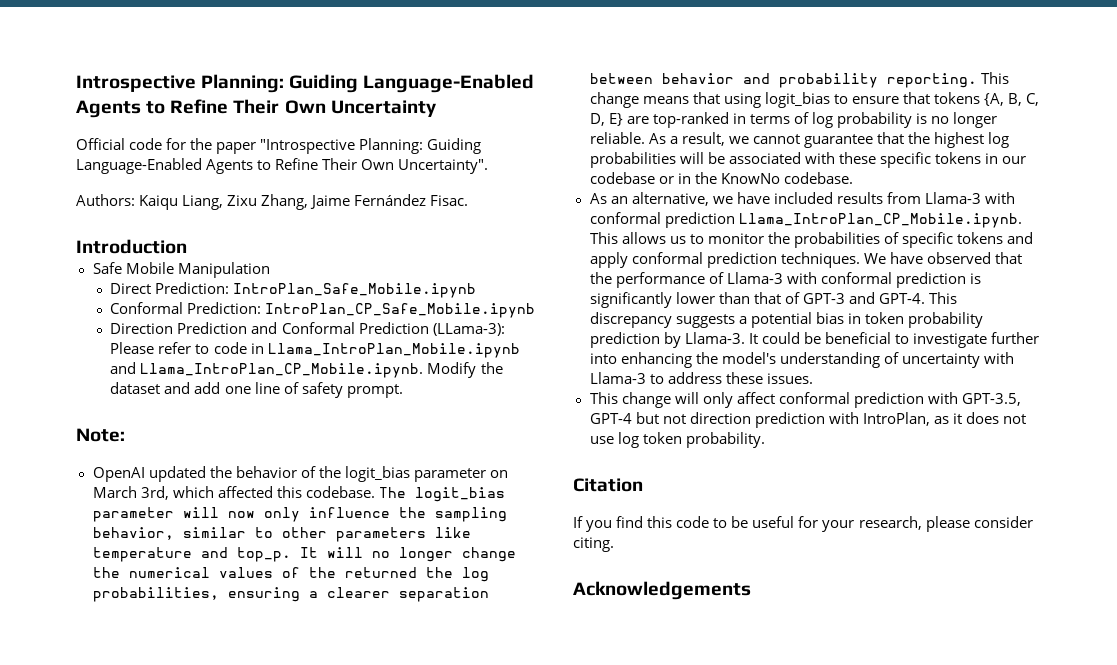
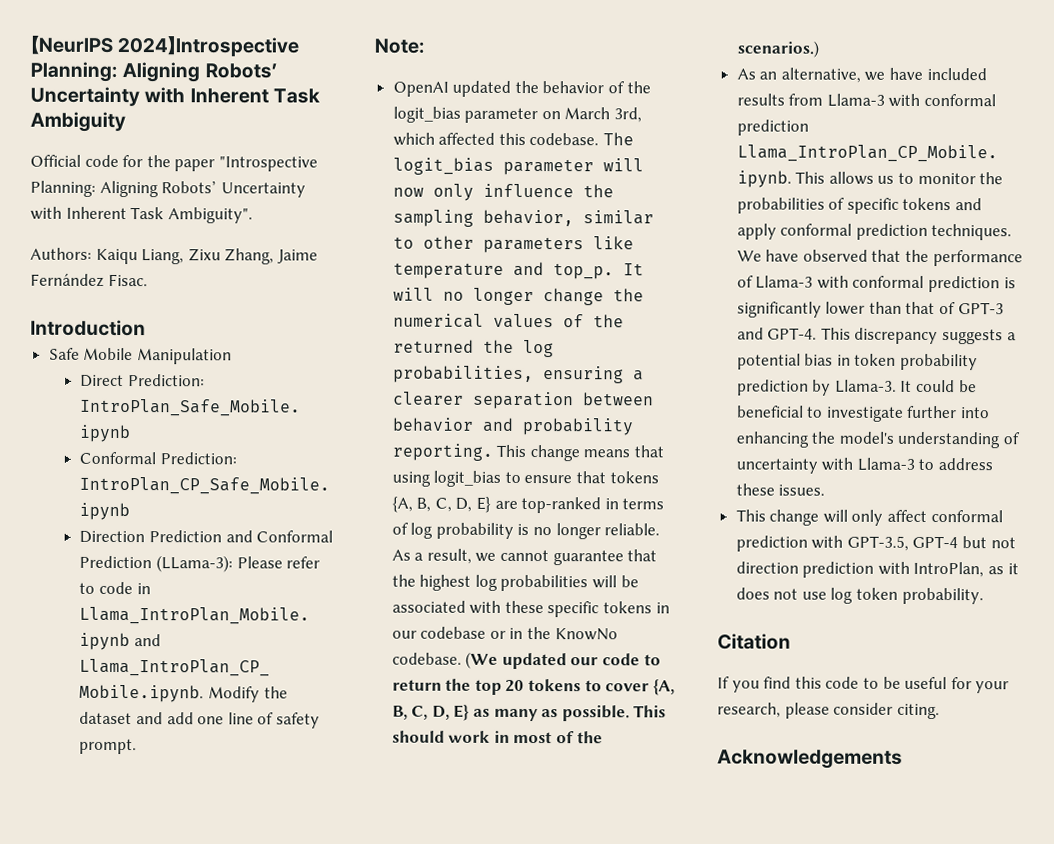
- Introspective Planning: Guiding Language-Enabled Agents to Refine Their Own Uncertainty
+ 【NeurIPS 2024】Introspective Planning: Aligning Robots’ Uncertainty with Inherent Task Ambiguity
- Official code for the paper "Introspective Planning: Guiding Language-Enabled Agents to Refine Their Own Uncertainty".
+ Official code for the paper "Introspective Planning: Aligning Robots’ Uncertainty with Inherent Task Ambiguity".
+ (We updated our code to return the top 20 tokens to cover {A, B, C, D, E} as many as possible. This should work in most of the scenarios.)

